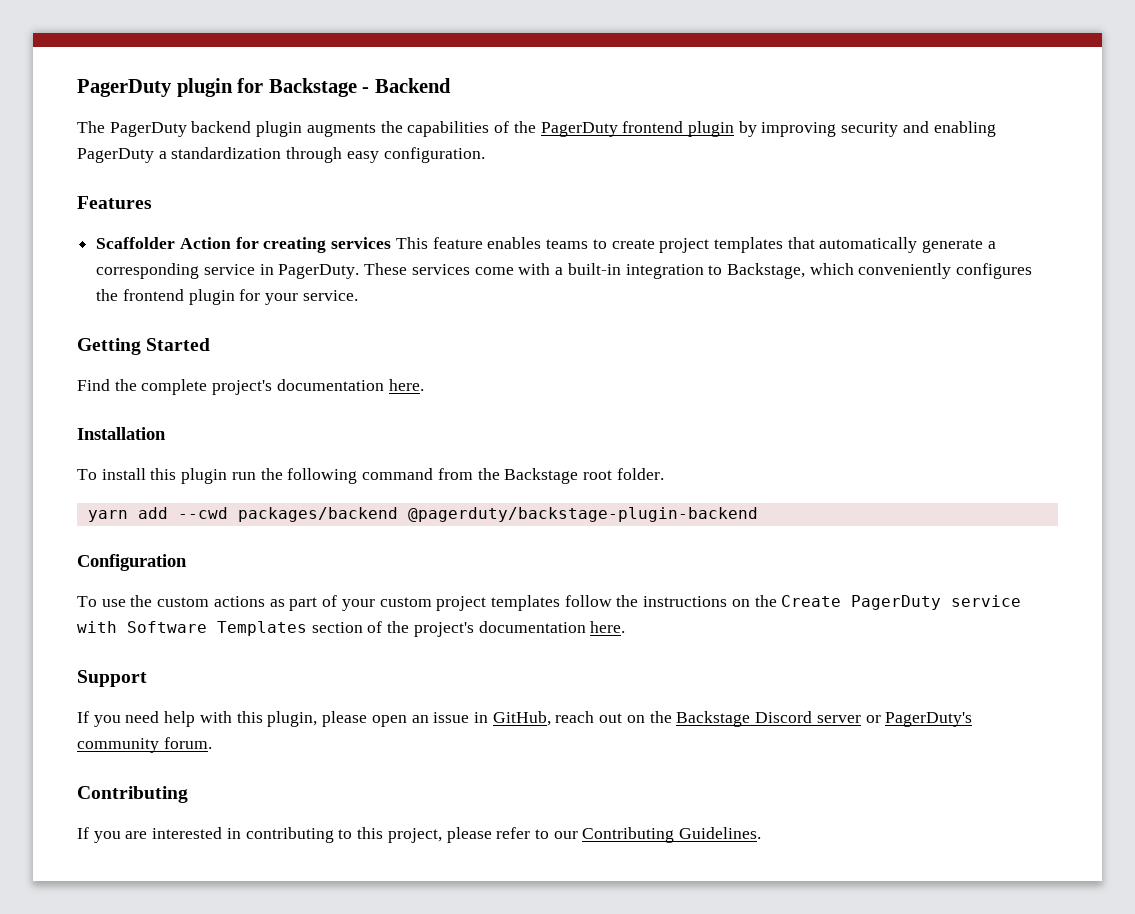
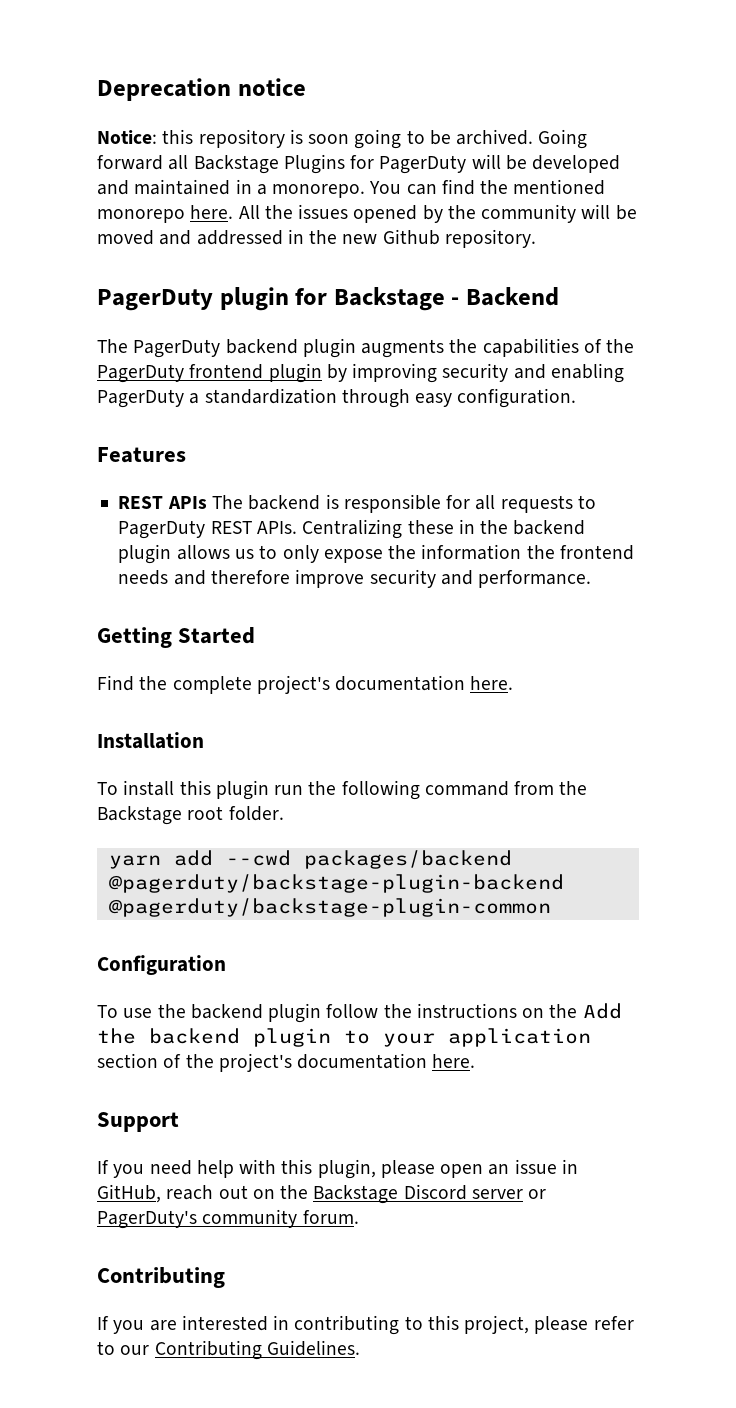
+ Deprecation notice
+ Notice: this repository is soon going to be archived. Going forward all Backstage Plugins for PagerDuty will be developed and maintained in a monorepo. You can find the mentioned monorepo here. All the issues opened by the community will be moved and addressed in the new Github repository.
- Scaffolder Action for creating services This feature enables teams to create project templates that automatically generate a corresponding service in PagerDuty. These services come with a built-in integration to Backstage, which conveniently configures the frontend plugin for your service.
+ REST APIs The backend is responsible for all requests to PagerDuty REST APIs. Centralizing these in the backend plugin allows us to only expose the information the frontend needs and therefore improve security and performance.
- yarn add --cwd packages/backend @pagerduty/backstage-plugin-backend
+ yarn add --cwd packages/backend @pagerduty/backstage-plugin-backend @pagerduty/backstage-plugin-common
- To use the custom actions as part of your custom project templates follow the instructions on the Create PagerDuty service with Software Templates section of the project's documentation here.
+ To use the backend plugin follow the instructions on the Add the backend plugin to your application section of the project's documentation here.

